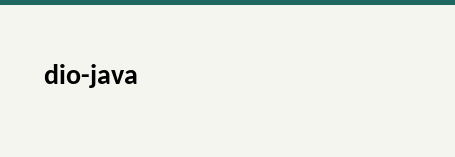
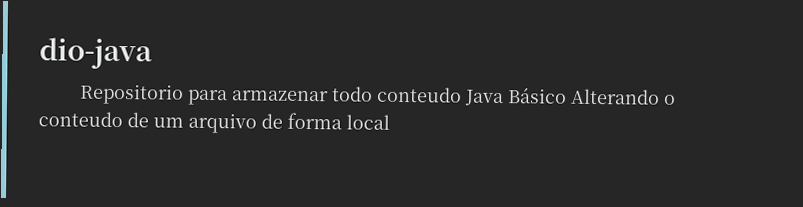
+ Repositorio para armazenar todo conteudo Java Básico Alterando o conteudo de um arquivo de forma local

